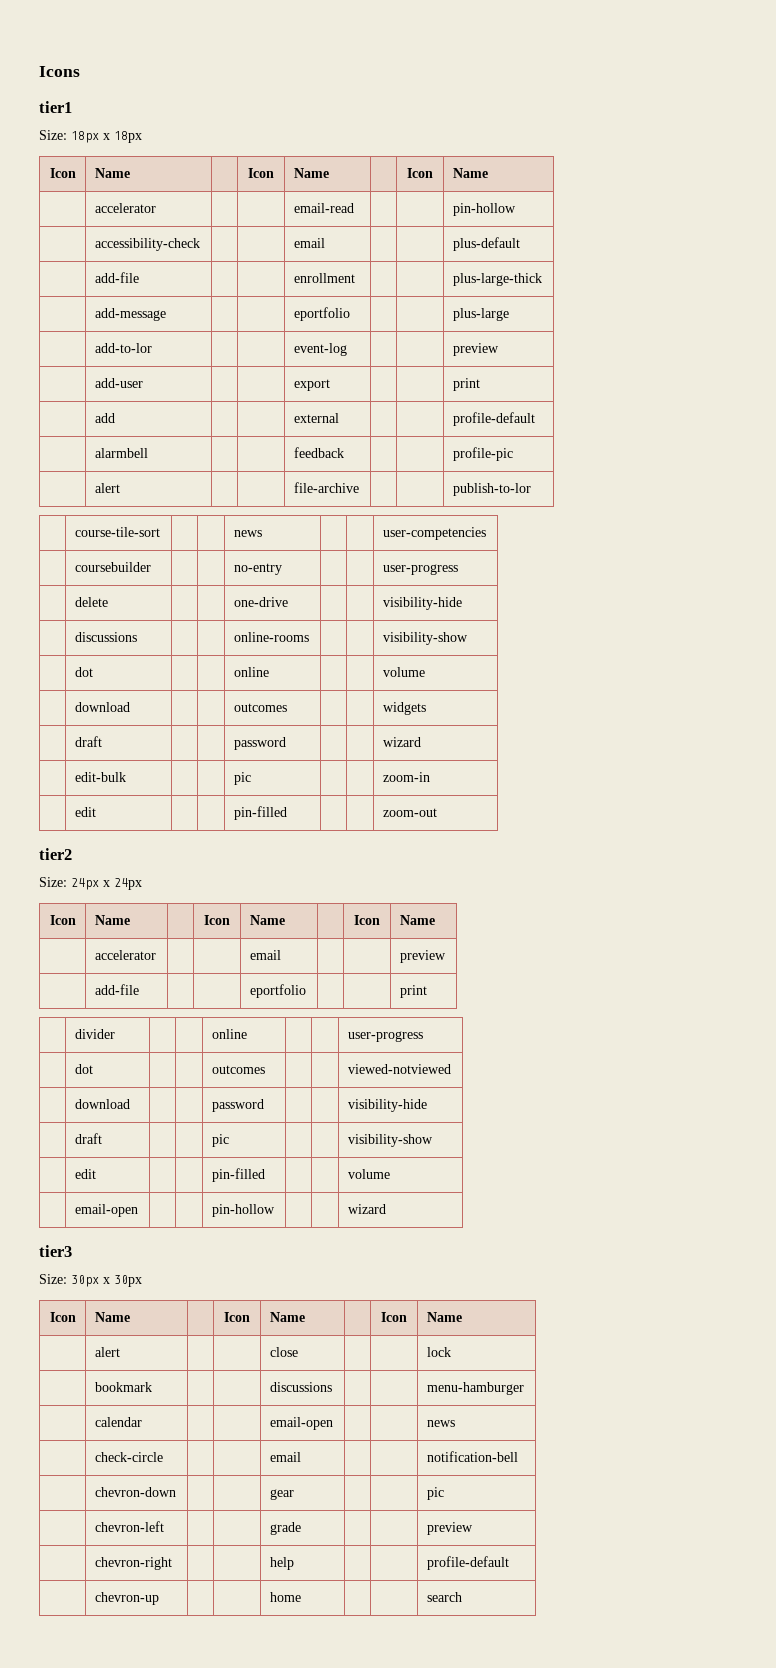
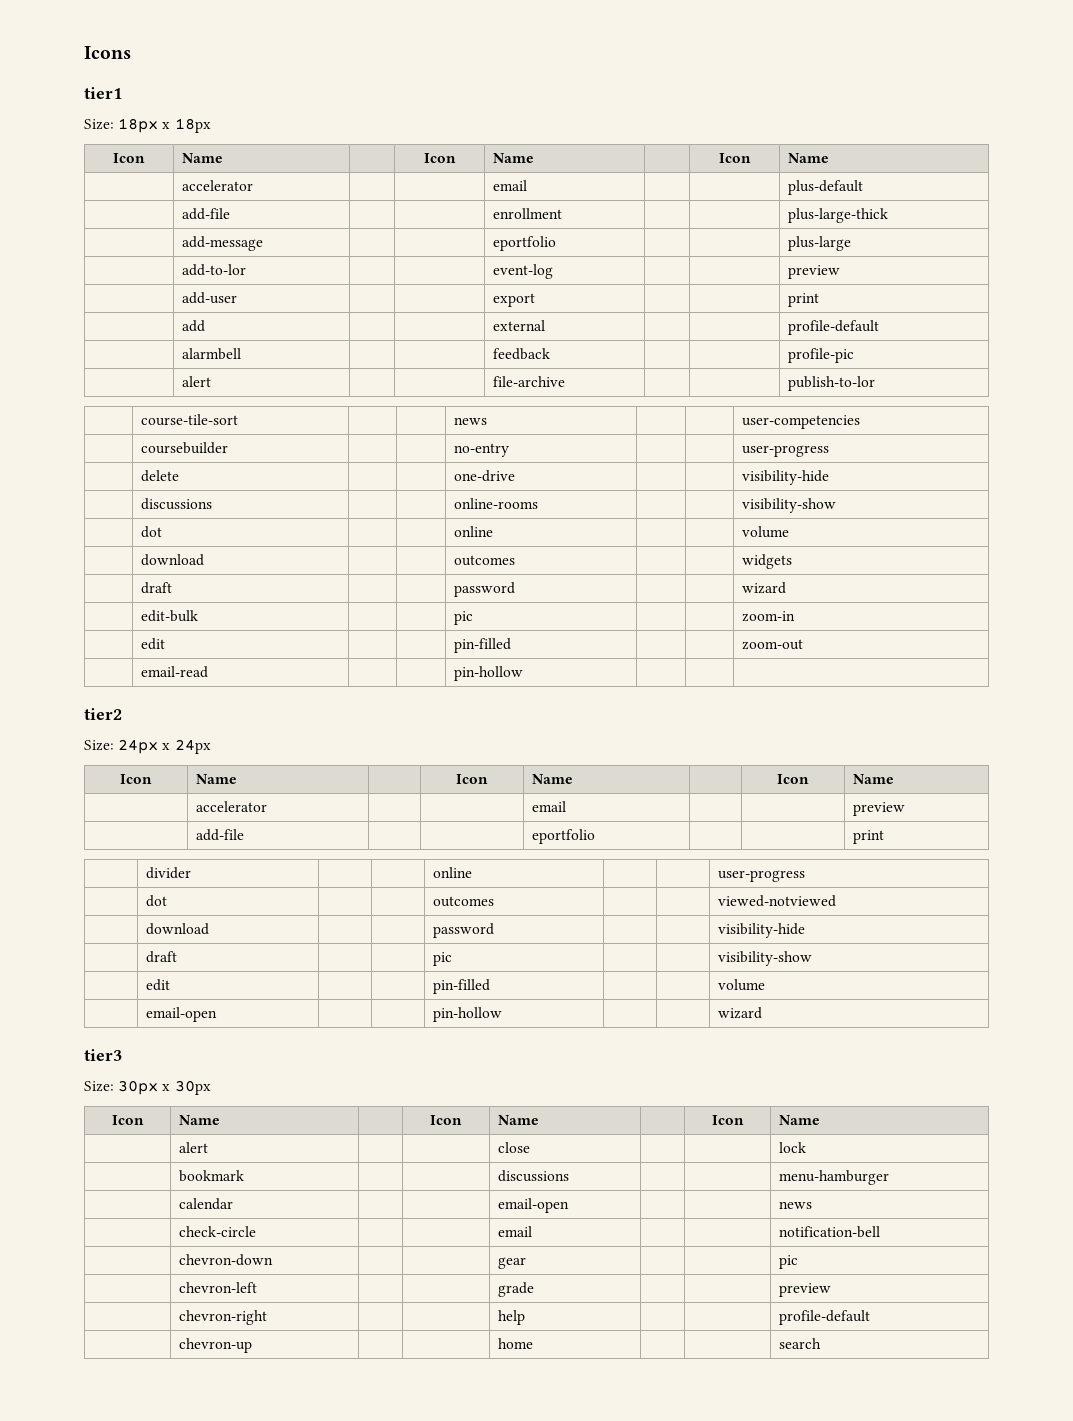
- | accelerator | | | email-read | | | pin-hollow
- | accessibility-check | | | email | | | plus-default
+ | accelerator | | | email | | | plus-default
+ | email-read | | | pin-hollow | | |

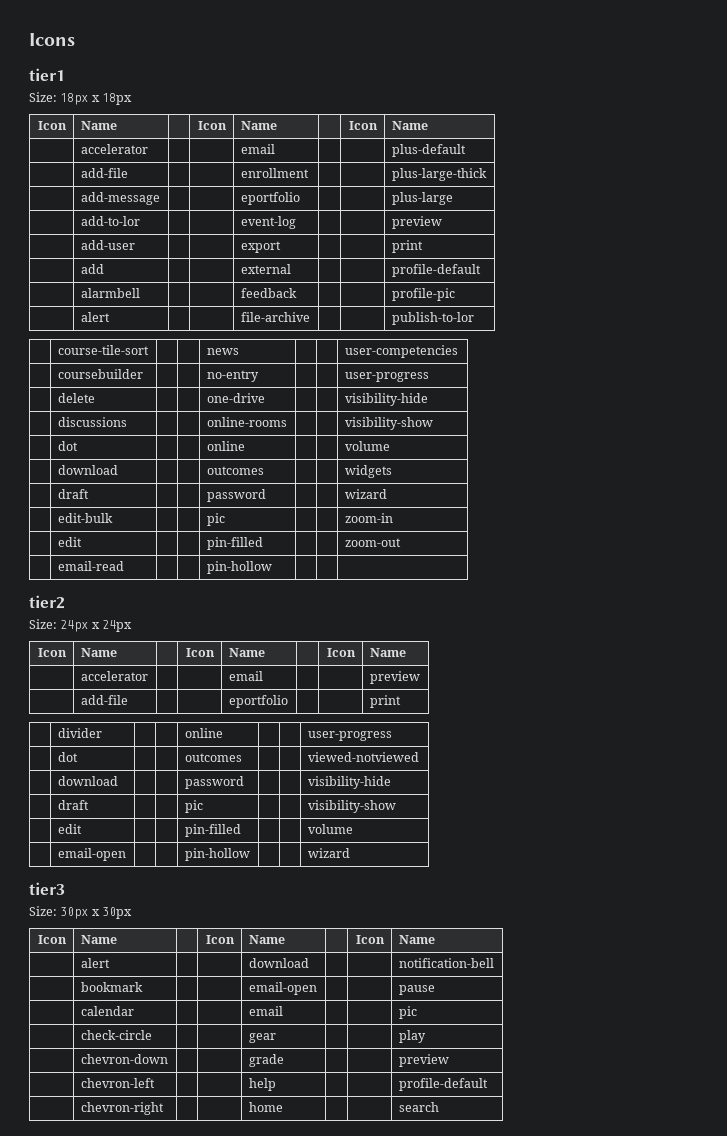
- | alert | | | close | | | lock
+ | alert | | | download | | | notification-bell
- | bookmark | | | discussions | | | menu-hamburger
- | calendar | | | email-open | | | news
- | check-circle | | | email | | | notification-bell
- | chevron-down | | | gear | | | pic
- | chevron-left | | | grade | | | preview
+ | bookmark | | | email-open | | | pause
+ | calendar | | | email | | | pic
+ | check-circle | | | gear | | | play
+ | chevron-down | | | grade | | | preview
- | chevron-right | | | help | | | profile-default
+ | chevron-left | | | help | | | profile-default
- | chevron-up | | | home | | | search
+ | chevron-right | | | home | | | search

